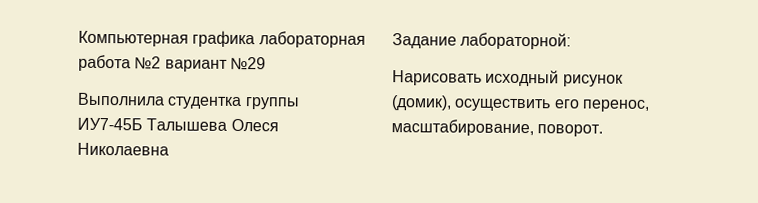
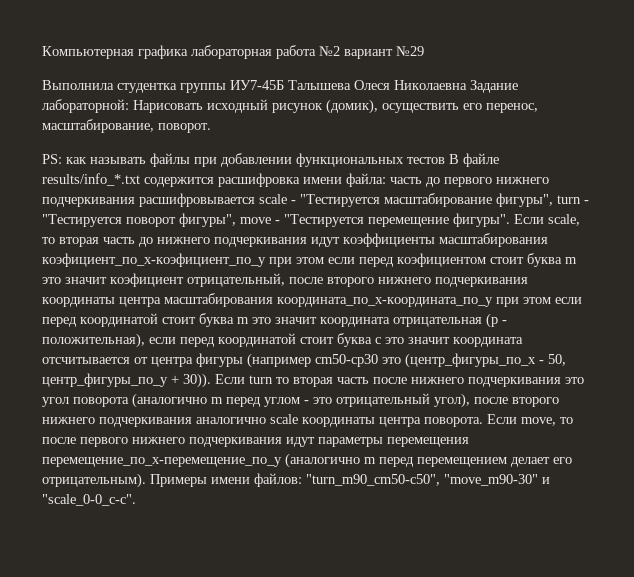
- Выполнила студентка группы ИУ7-45Б Талышева Олеся Николаевна
- Задание лабораторной:
- Нарисовать исходный рисунок (домик), осуществить его перенос, масштабирование, поворот.
+ Выполнила студентка группы ИУ7-45Б Талышева Олеся Николаевна Задание лабораторной: Нарисовать исходный рисунок (домик), осуществить его перенос, масштабирование, поворот.
+ PS: как называть файлы при добавлении функциональных тестов В файле results/info_*.txt содержится расшифровка имени файла: часть до первого нижнего подчеркивания расшифровывается scale - "Тестируется масштабирование фигуры", turn - "Тестируется поворот фигуры", move - "Тестируется перемещение фигуры". Если scale, то вторая часть до нижнего подчеркивания идут коэффициенты масштабирования коэфициент_по_х-коэфициент_по_у при этом если перед коэфициентом стоит буква m это значит коэфициент отрицательный, после второго нижнего подчеркивания координаты центра масштабирования координата_по_х-координата_по_у при этом если перед координатой стоит буква m это значит координата отрицательная (p - положительная), если перед координатой стоит буква c это значит координата отсчитывается от центра фигуры (например cm50-cp30 это (центр_фигуры_по_х - 50, центр_фигуры_по_у + 30)). Если turn то вторая часть после нижнего подчеркивания это угол поворота (аналогично m перед углом - это отрицательный угол), после второго нижнего подчеркивания аналогично scale координаты центра поворота. Если move, то после первого нижнего подчеркивания идут параметры перемещения перемещение_по_х-перемещение_по_у (аналогично m перед перемещением делает его отрицательным). Примеры имени файлов: "turn_m90_cm50-c50", "move_m90-30" и "scale_0-0_c-c".

